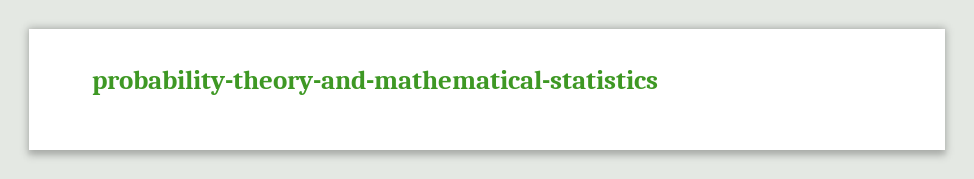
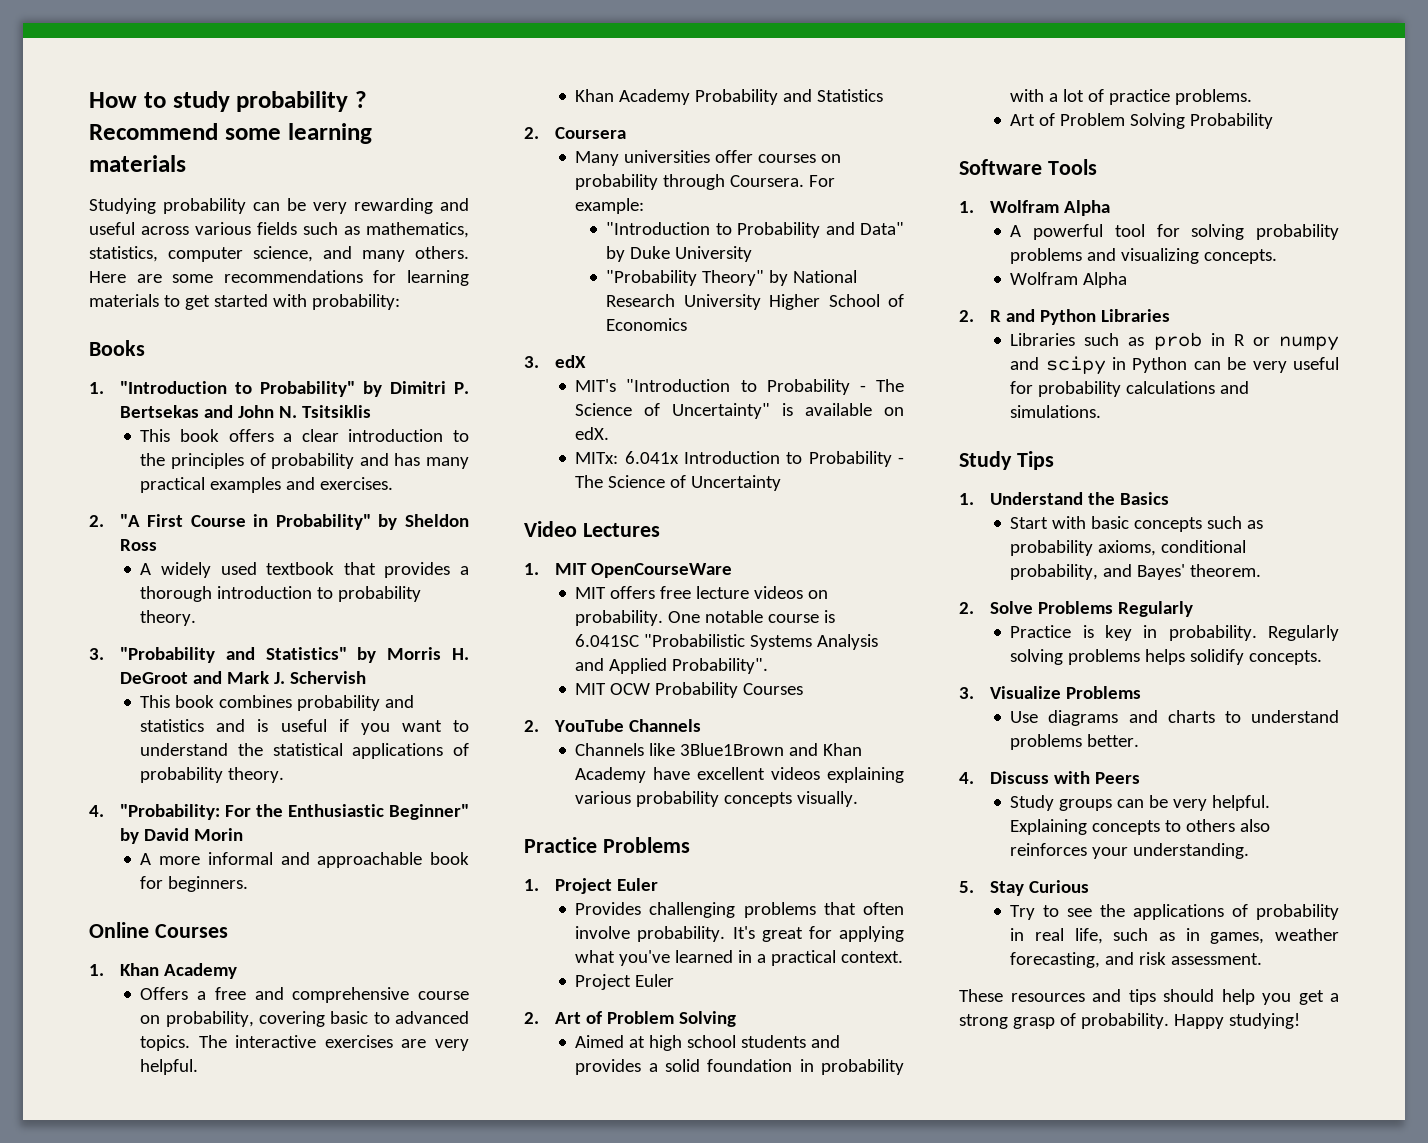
- probability-theory-and-mathematical-statistics
+ How to study probability ? Recommend some learning materials
+ Studying probability can be very rewarding and useful across various fields such as mathematics, statistics, computer science, and many others. Here are some recommendations for learning materials to get started with probability:
+ Books
+ 1. "Introduction to Probability" by Dimitri P. Bertsekas and John N. Tsitsiklis
+ This book offers a clear introduction to the principles of probability and has many practical examples and exercises.
+ 2. "A First Course in Probability" by Sheldon Ross
+ A widely used textbook that provides a thorough introduction to probability theory.
+ 3. "Probability and Statistics" by Morris H. DeGroot and Mark J. Schervish
+ This book combines probability and statistics and is useful if you want to understand the statistical applications of probability theory.
+ 4. "Probability: For the Enthusiastic Beginner" by David Morin
+ A more informal and approachable book for beginners.
+ Online Courses
+ 1. Khan Academy
+ Offers a free and comprehensive course on probability, covering basic to advanced topics. The interactive exercises are very helpful.
+ Khan Academy Probability and Statistics
+ 2. Coursera
+ Many universities offer courses on probability through Coursera. For example:
+ "Introduction to Probability and Data" by Duke University
+ "Probability Theory" by National Research University Higher School of Economics
+ 3. edX
+ MIT's "Introduction to Probability - The Science of Uncertainty" is available on edX.
+ MITx: 6.041x Introduction to Probability - The Science of Uncertainty
+ Video Lectures
+ 1. MIT OpenCourseWare
+ MIT offers free lecture videos on probability. One notable course is 6.041SC "Probabilistic Systems Analysis and Applied Probability".
+ MIT OCW Probability Courses
+ 2. YouTube Channels
+ Channels like 3Blue1Brown and Khan Academy have excellent videos explaining various probability concepts visually.
+ Practice Problems
+ 1. Project Euler
+ Provides challenging problems that often involve probability. It's great for applying what you've learned in a practical context.
+ Project Euler
+ 2. Art of Problem Solving
+ Aimed at high school students and provides a solid foundation in probability with a lot of practice problems.
+ Art of Problem Solving Probability
+ Software Tools
+ 1. Wolfram Alpha
+ A powerful tool for solving probability problems and visualizing concepts.
+ Wolfram Alpha
+ 2. R and Python Libraries
+ Libraries such as prob in R or numpy and scipy in Python can be very useful for probability calculations and simulations.
+ Study Tips
+ 1. Understand the Basics
+ Start with basic concepts such as probability axioms, conditional probability, and Bayes' theorem.
+ 2. Solve Problems Regularly
+ Practice is key in probability. Regularly solving problems helps solidify concepts.
+ 3. Visualize Problems
+ Use diagrams and charts to understand problems better.
+ 4. Discuss with Peers
+ Study groups can be very helpful. Explaining concepts to others also reinforces your understanding.
+ 5. Stay Curious
+ Try to see the applications of probability in real life, such as in games, weather forecasting, and risk assessment.
+ These resources and tips should help you get a strong grasp of probability. Happy studying!

